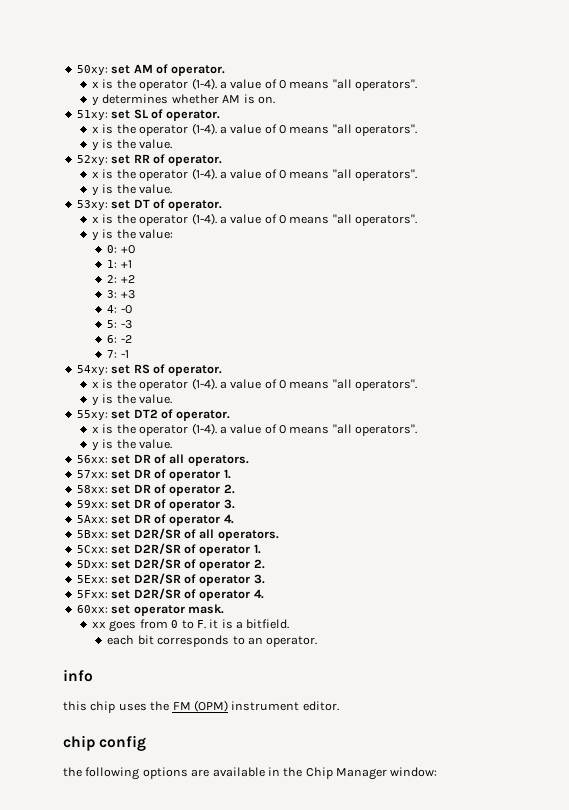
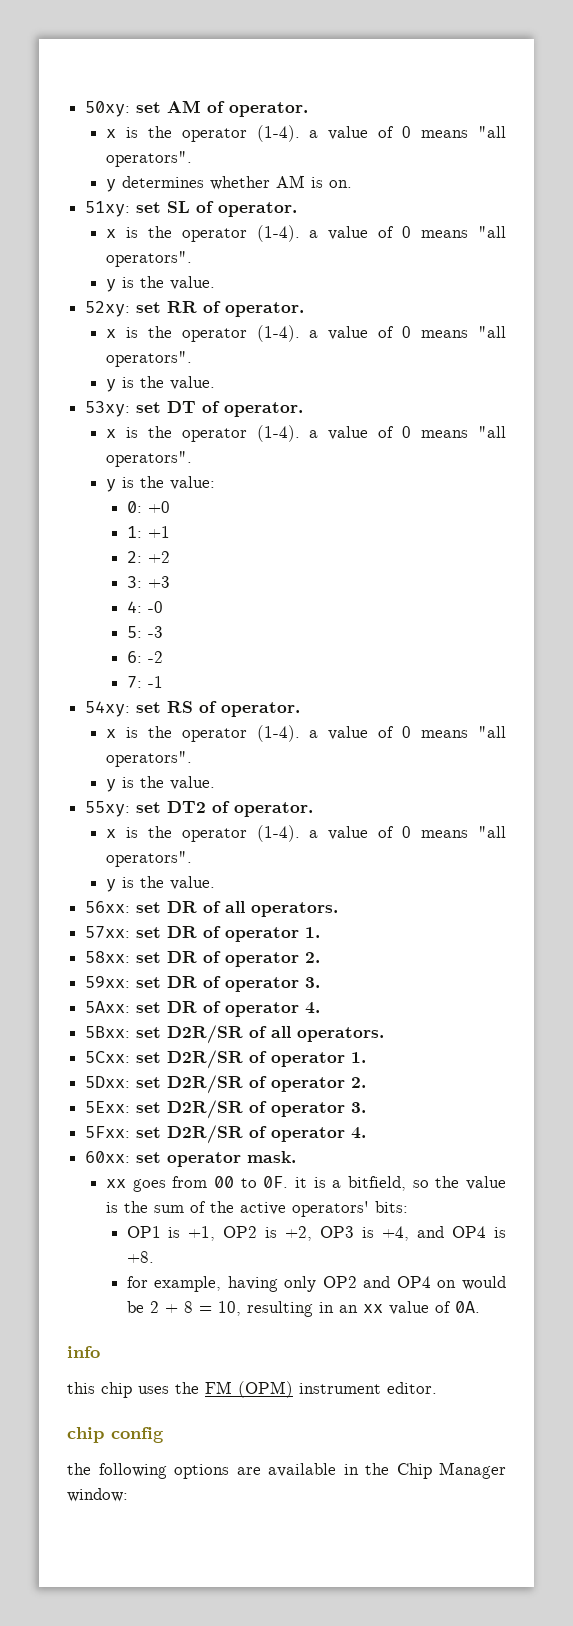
- xx goes from 0 to F. it is a bitfield.
- each bit corresponds to an operator.
+ xx goes from 00 to 0F. it is a bitfield, so the value is the sum of the active operators' bits:
+ OP1 is +1, OP2 is +2, OP3 is +4, and OP4 is +8.
+ for example, having only OP2 and OP4 on would be 2 + 8 = 10, resulting in an xx value of 0A.

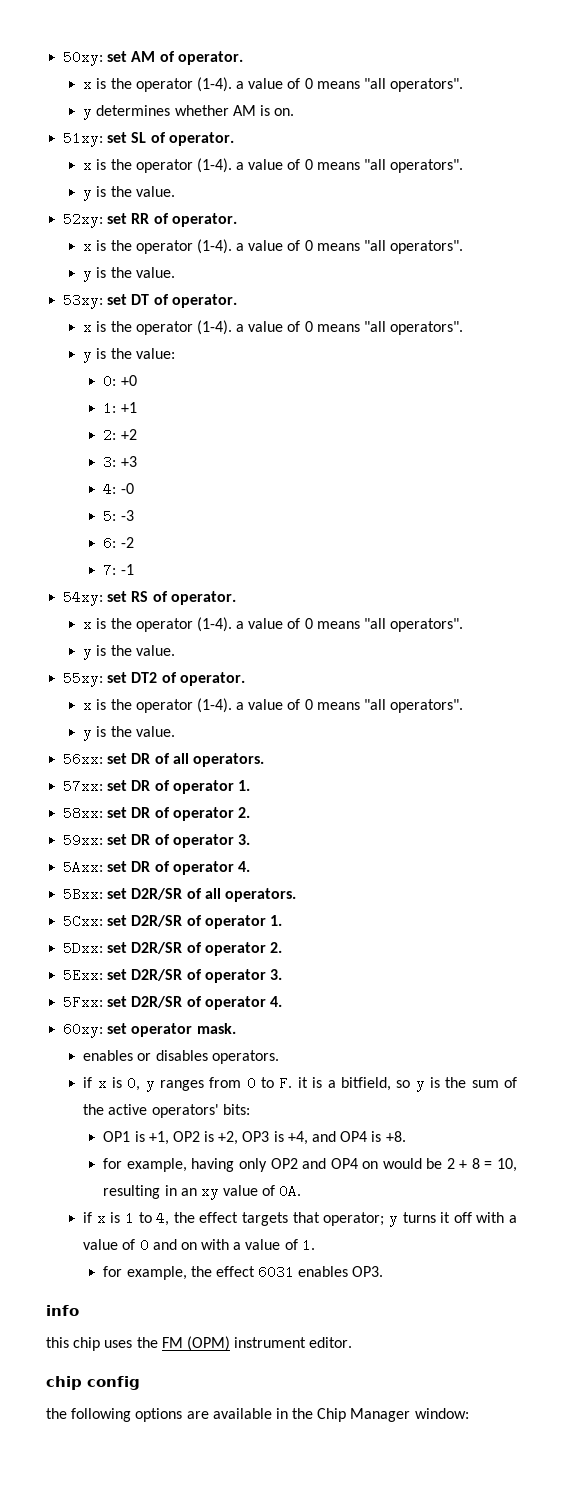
- 60xx: set operator mask.
+ 60xy: set operator mask.
- xx goes from 00 to 0F. it is a bitfield, so the value is the sum of the active operators' bits:
+ enables or disables operators.
+ if x is 0, y ranges from 0 to F. it is a bitfield, so y is the sum of the active operators' bits:
- for example, having only OP2 and OP4 on would be 2 + 8 = 10, resulting in an xx value of 0A.
+ for example, having only OP2 and OP4 on would be 2 + 8 = 10, resulting in an xy value of 0A.
+ if x is 1 to 4, the effect targets that operator; y turns it off with a value of 0 and on with a value of 1.
+ for example, the effect 6031 enables OP3.

